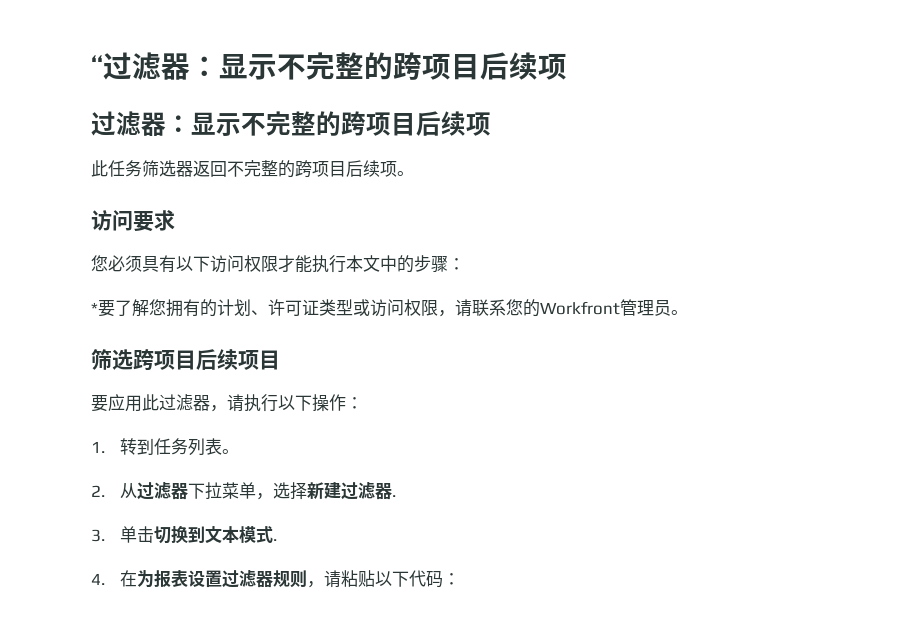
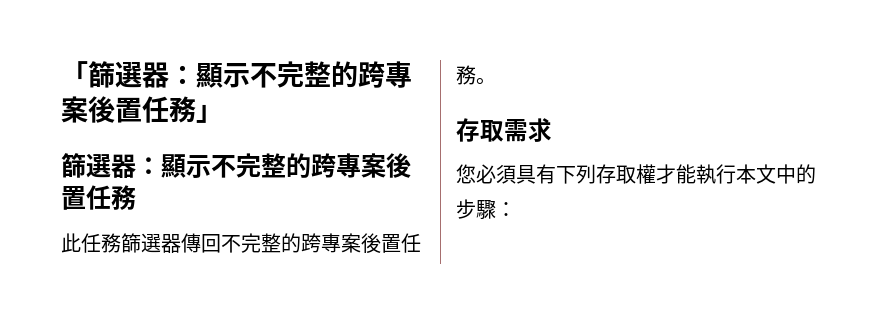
- “过滤器：显示不完整的跨项目后续项
- 过滤器：显示不完整的跨项目后续项
+ 「篩選器：顯示不完整的跨專案後置任務」
+ 篩選器：顯示不完整的跨專案後置任務
- 此任务筛选器返回不完整的跨项目后续项。
- 访问要求
+ 此任務篩選器傳回不完整的跨專案後置任務。
+ 存取需求
- 您必须具有以下访问权限才能执行本文中的步骤：
- *要了解您拥有的计划、许可证类型或访问权限，请联系您的Workfront管理员。
- 筛选跨项目后续项目
- 要应用此过滤器，请执行以下操作：
- 1.转到任务列表。
- 2.从过滤器下拉菜单，选择新建过滤器.
- 3.单击切换到文本模式.
- 4.在为报表设置过滤器规则，请粘贴以下代码：
+ 您必須具有下列存取權才能執行本文中的步驟：

